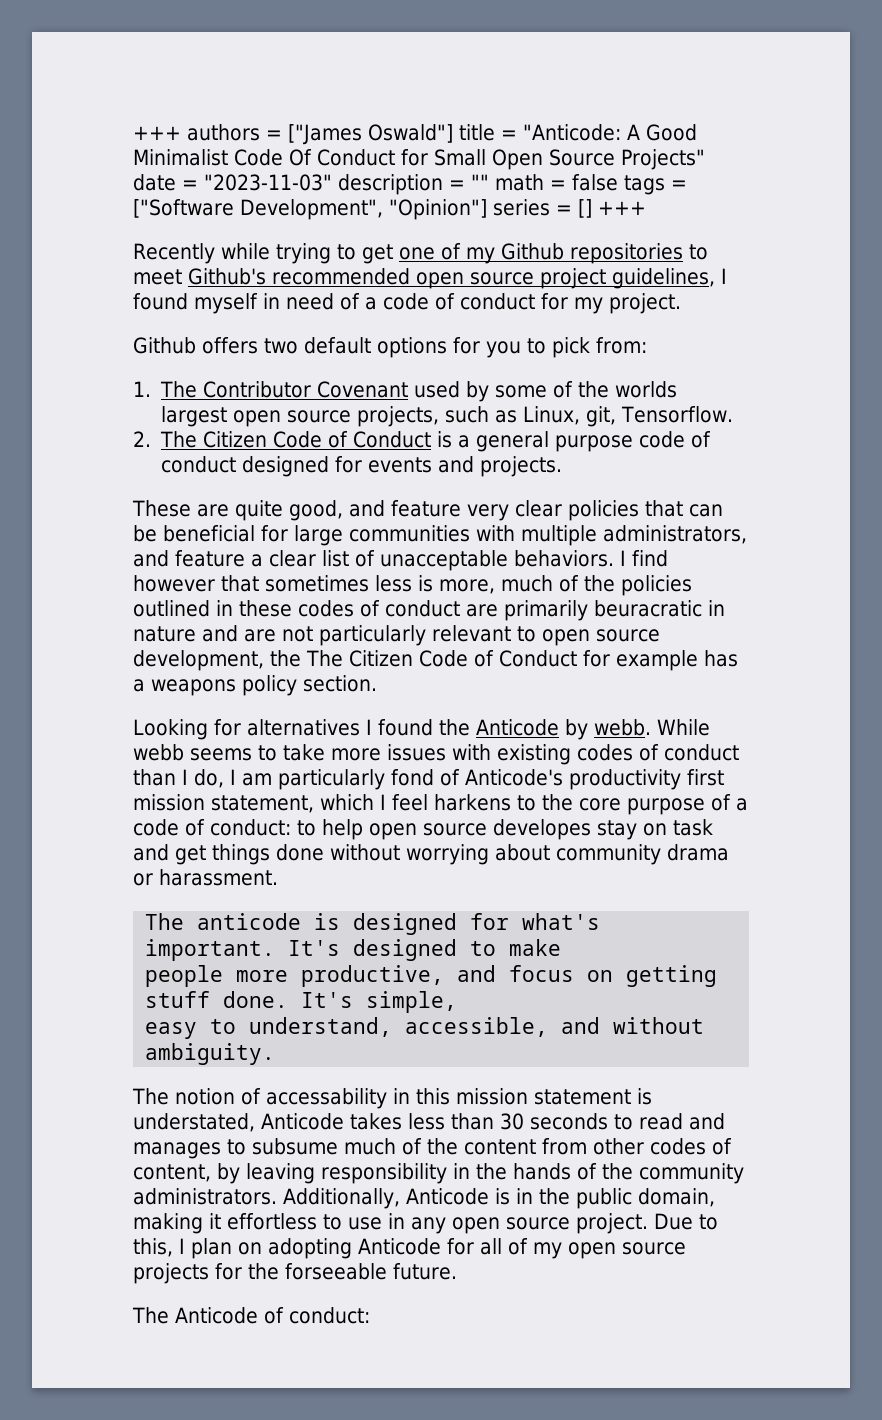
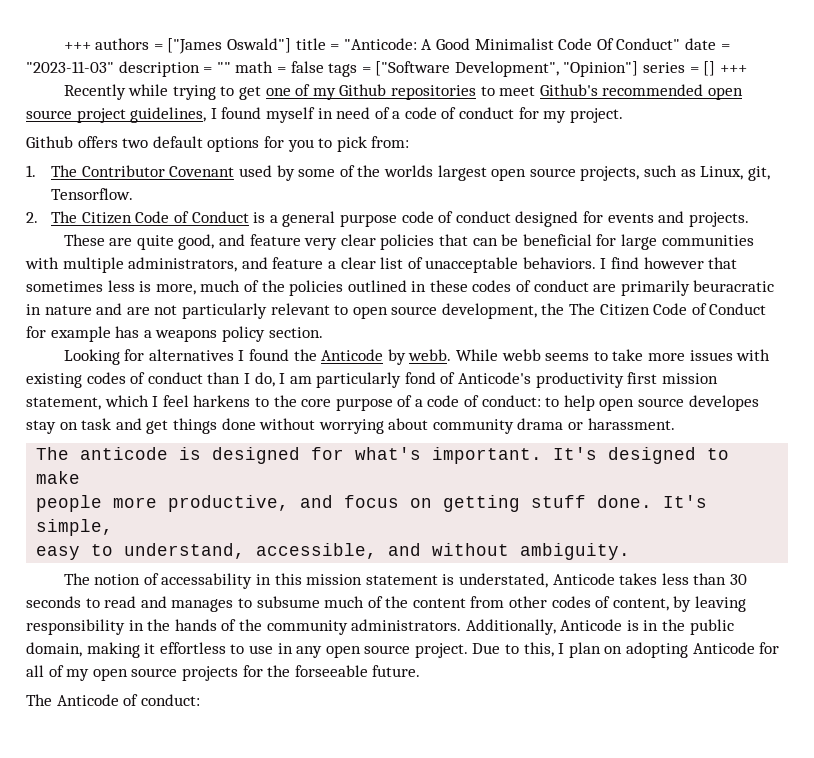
- +++ authors = ["James Oswald"] title = "Anticode: A Good Minimalist Code Of Conduct for Small Open Source Projects" date = "2023-11-03" description = "" math = false tags = ["Software Development", "Opinion"] series = [] +++
+ +++ authors = ["James Oswald"] title = "Anticode: A Good Minimalist Code Of Conduct" date = "2023-11-03" description = "" math = false tags = ["Software Development", "Opinion"] series = [] +++

